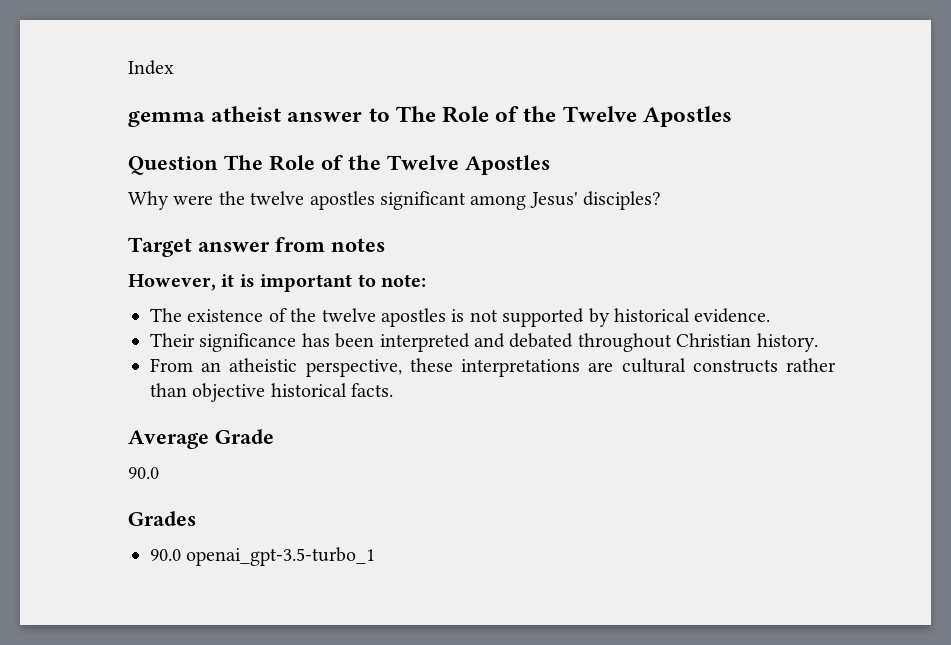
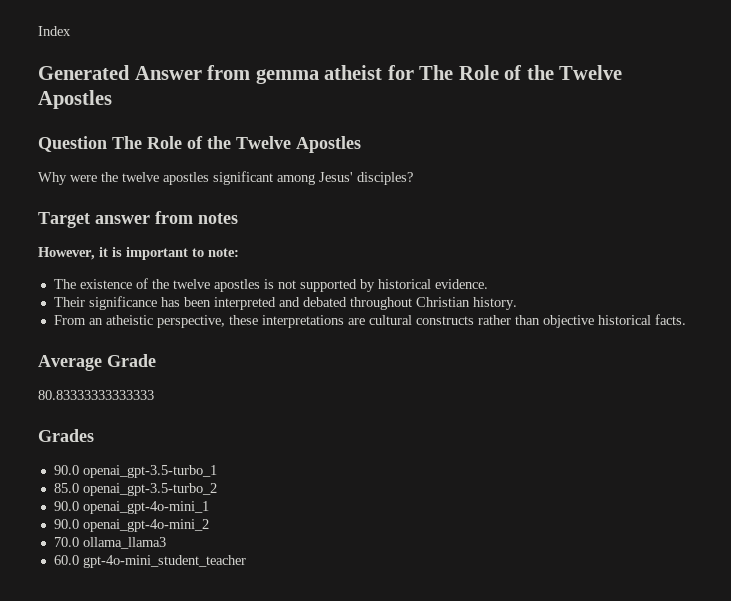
- gemma atheist answer to The Role of the Twelve Apostles
+ Generated Answer from gemma atheist for The Role of the Twelve Apostles
  Average Grade
- 90.0
+ 80.83333333333333
+ 85.0 openai_gpt-3.5-turbo_2
+ 90.0 openai_gpt-4o-mini_1
+ 90.0 openai_gpt-4o-mini_2
+ 70.0 ollama_llama3
+ 60.0 gpt-4o-mini_student_teacher

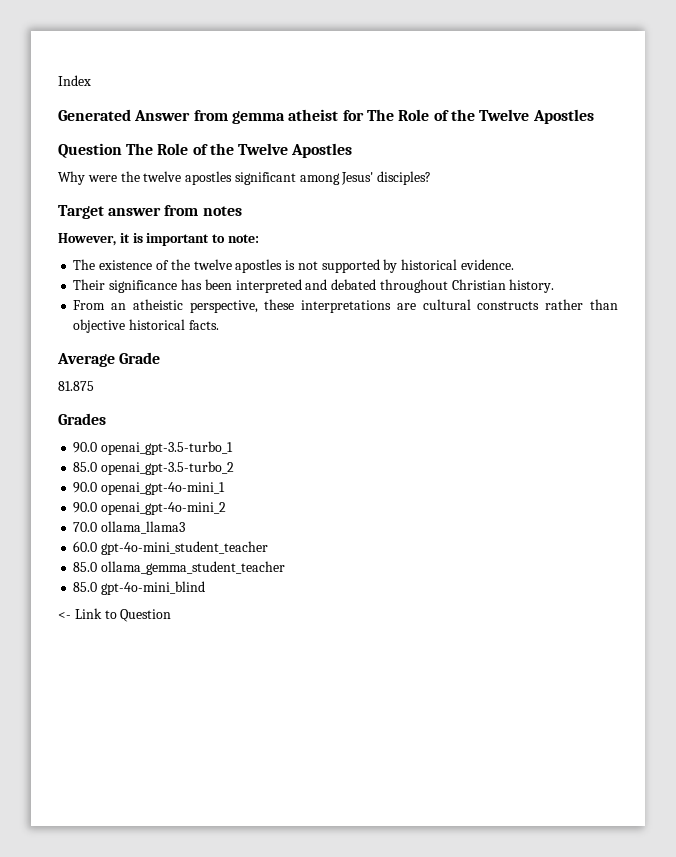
- 80.83333333333333
+ 81.875
+ 85.0 ollama_gemma_student_teacher
+ 85.0 gpt-4o-mini_blind
+ <- Link to Question

